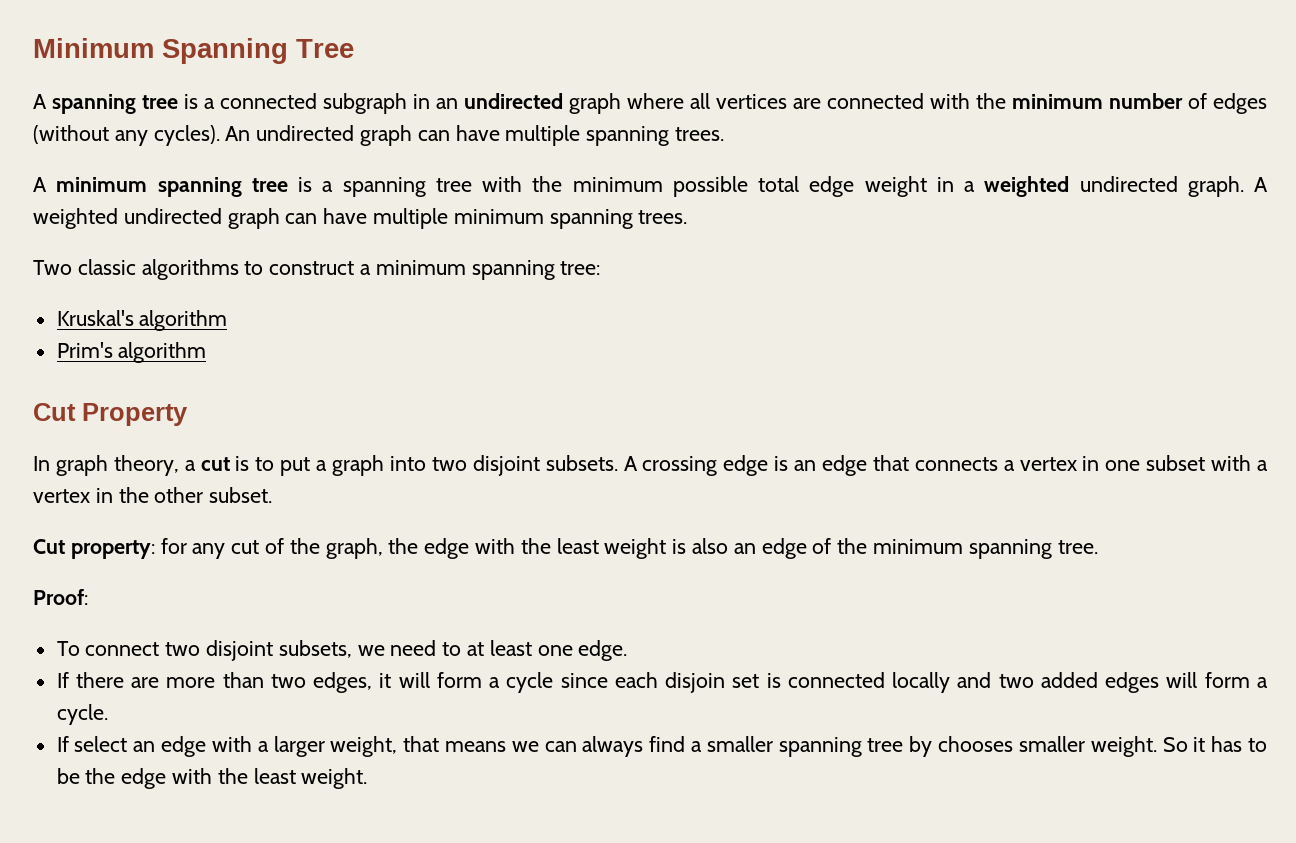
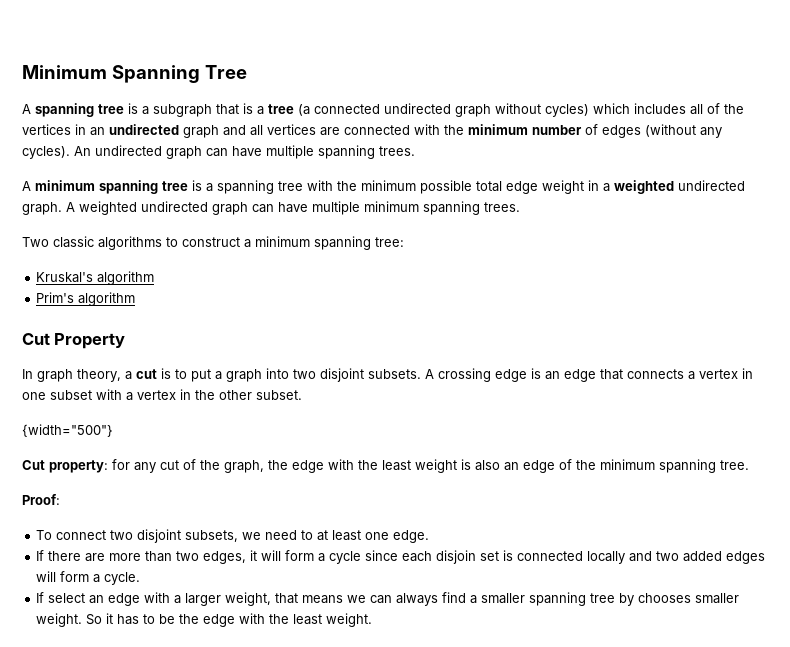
- A spanning tree is a connected subgraph in an undirected graph where all vertices are connected with the minimum number of edges (without any cycles).
+ A spanning tree is a subgraph that is a tree (a connected undirected graph without cycles) which includes all of the vertices in an undirected graph and all vertices are connected with the minimum number of edges (without any cycles).
+ {width="500"}

